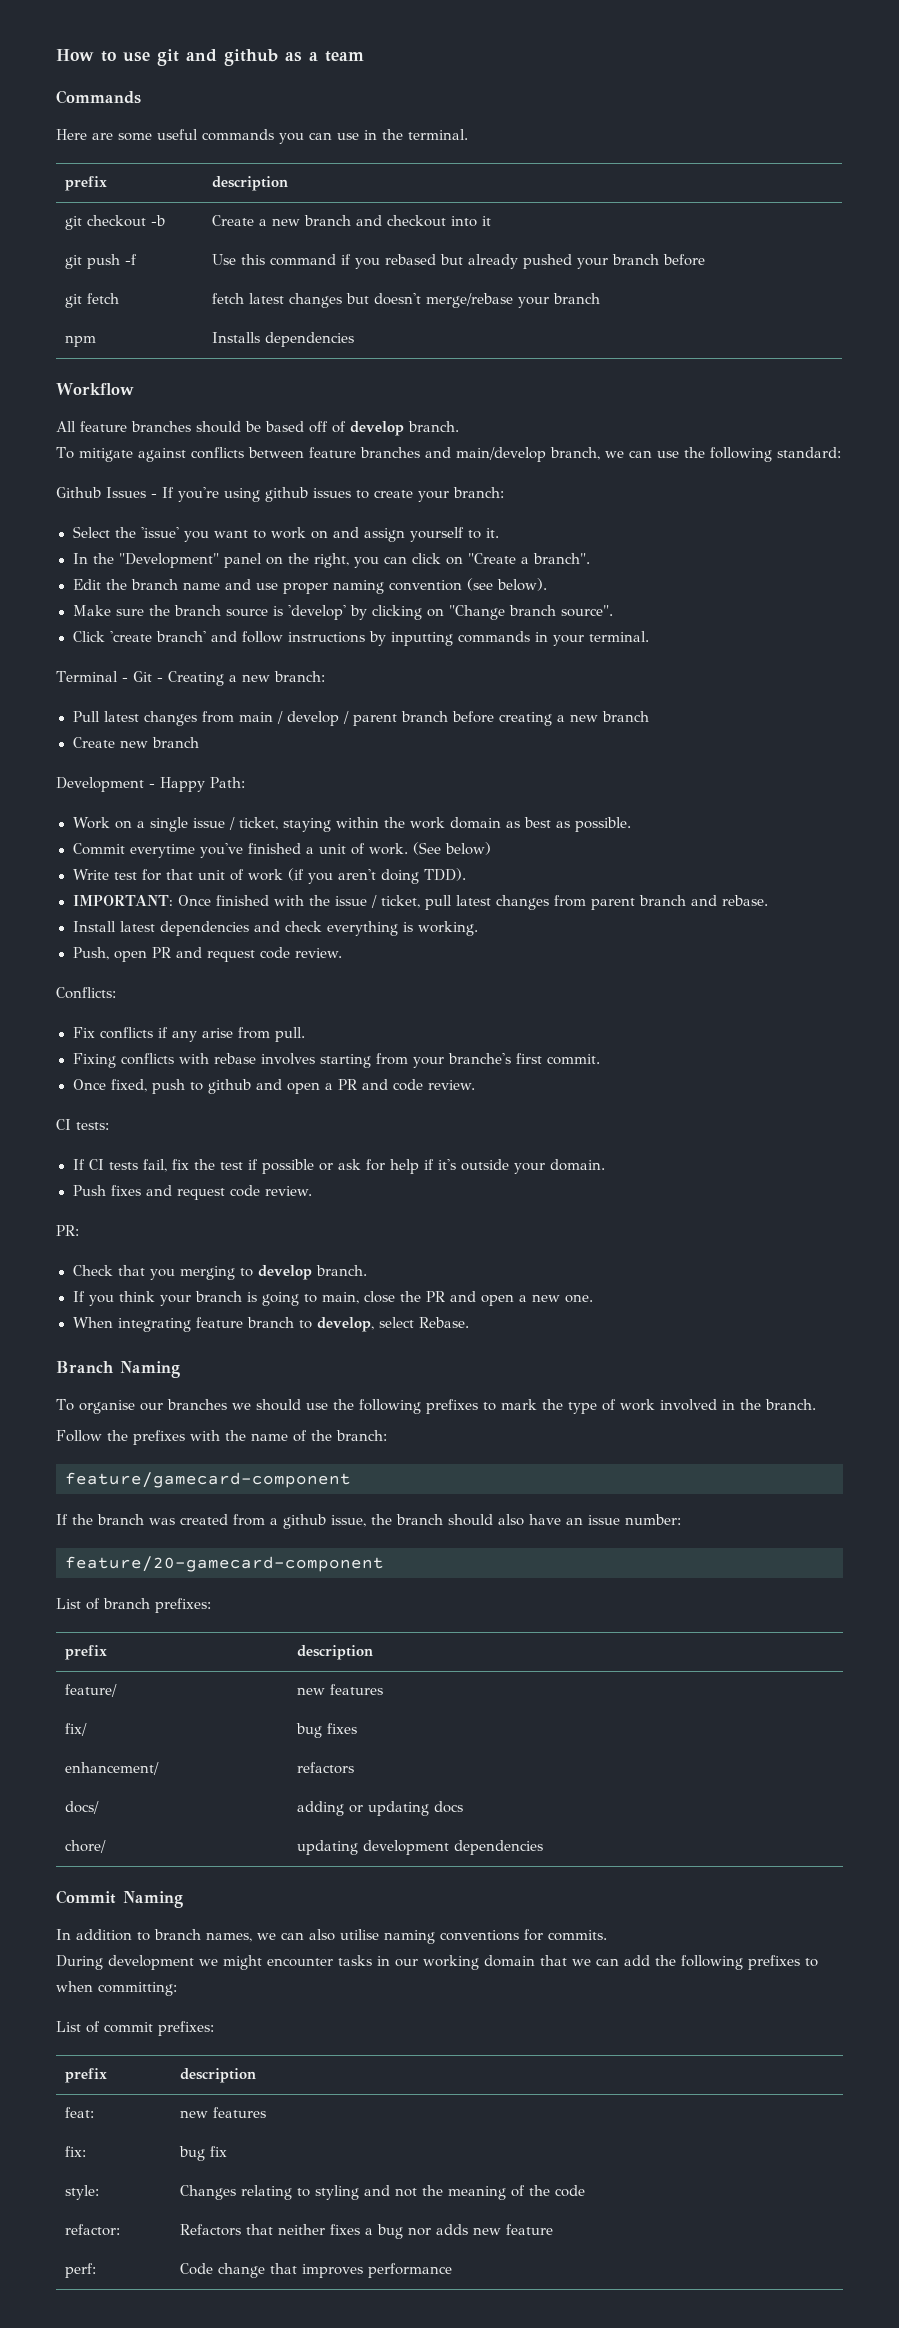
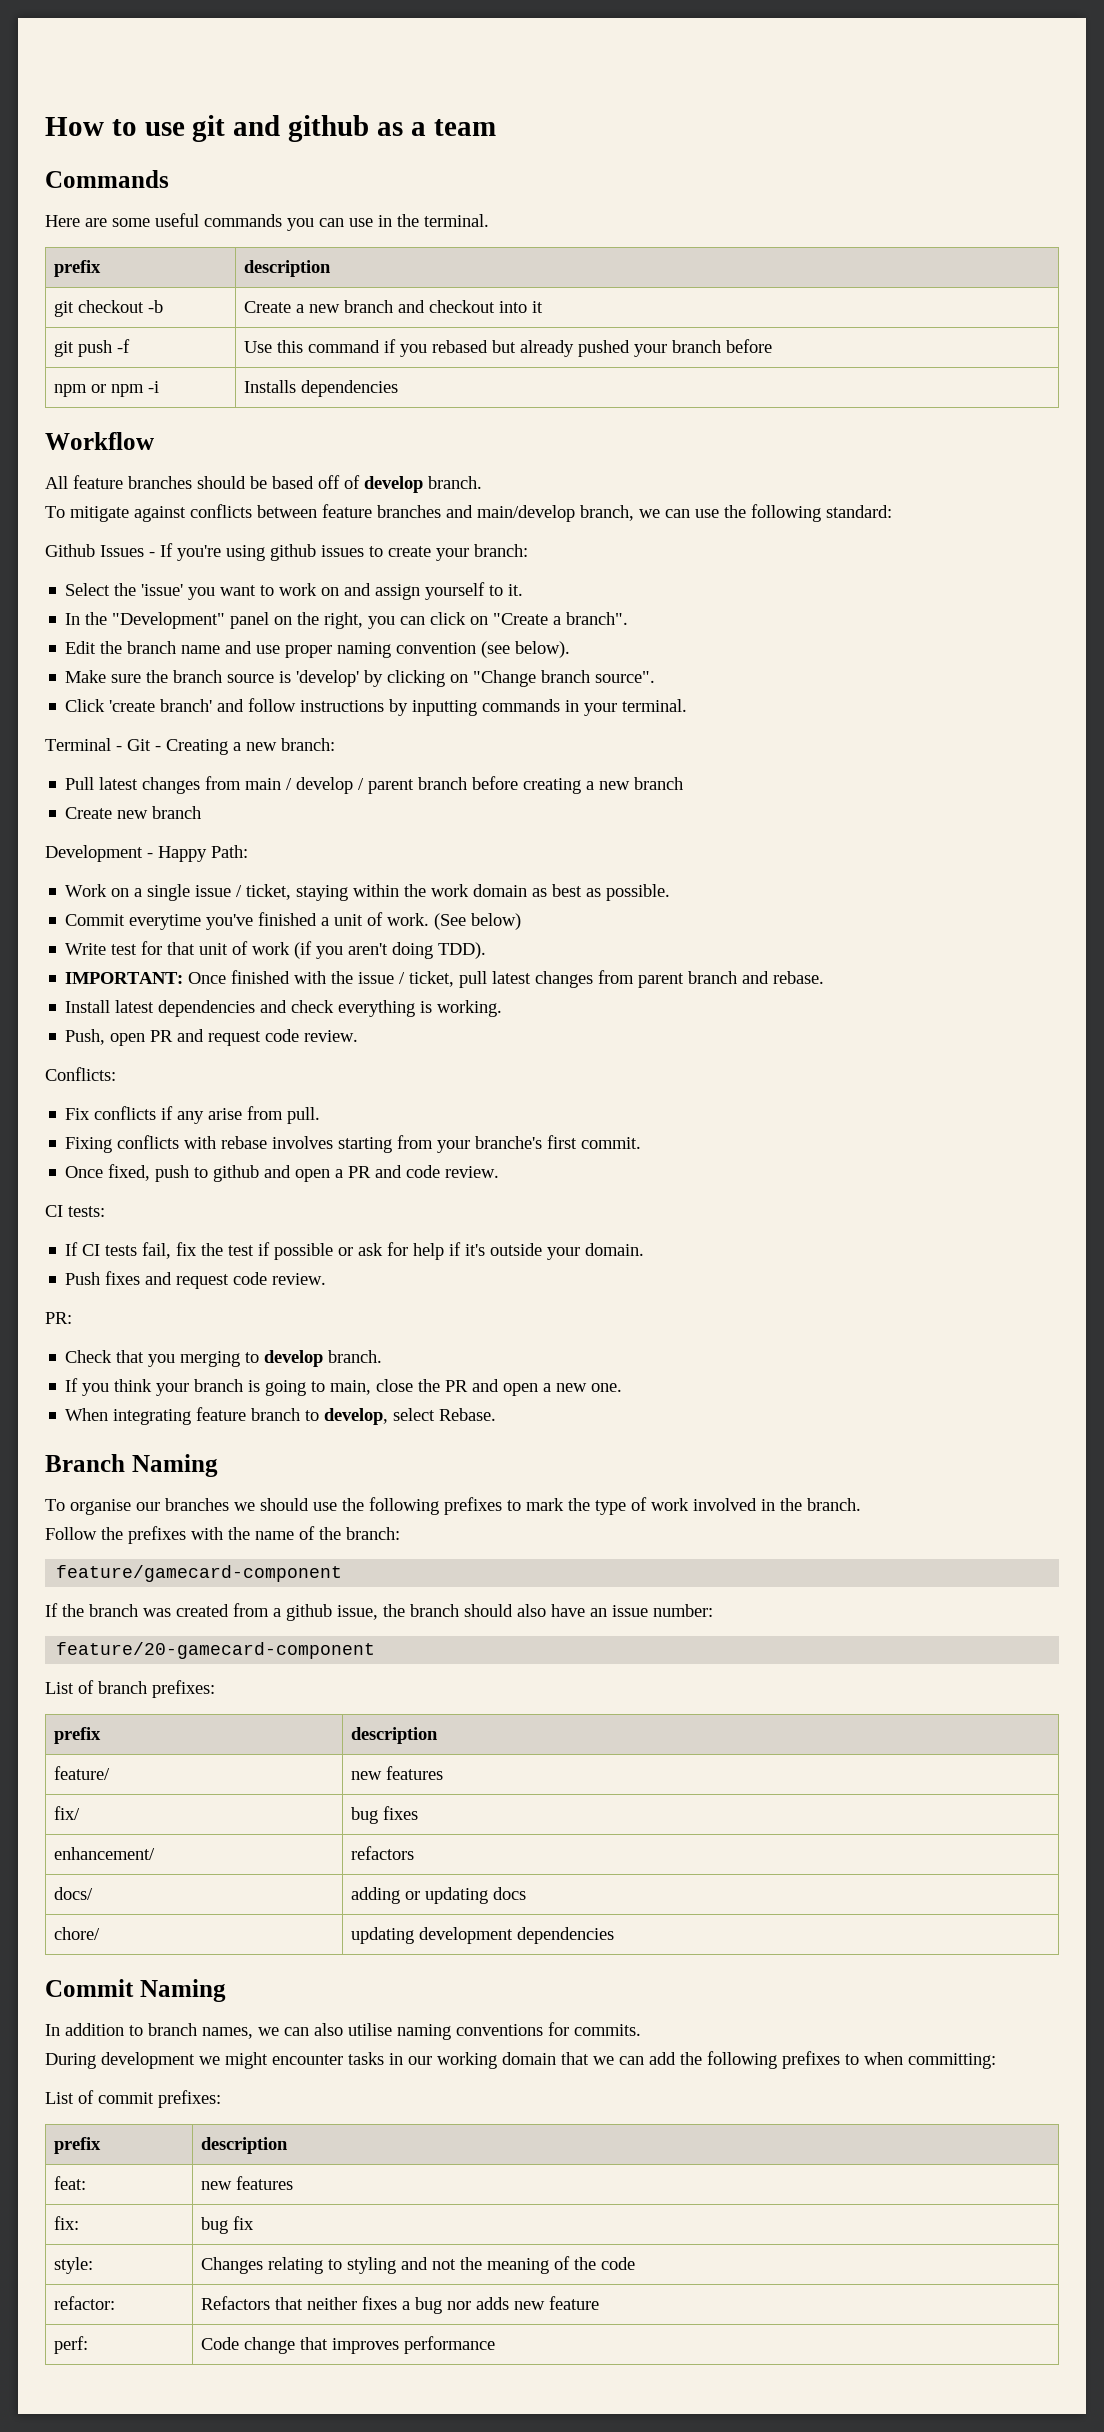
- git fetch | fetch latest changes but doesn't merge/rebase your branch
- npm | Installs dependencies
+ npm or npm -i | Installs dependencies

